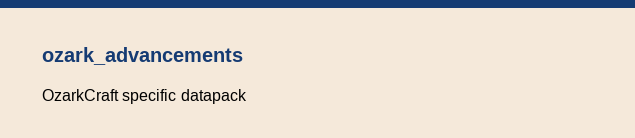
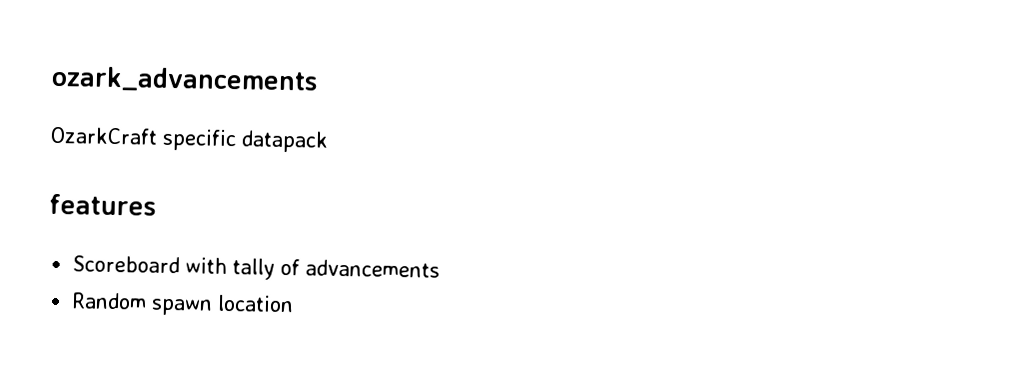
+ features
+ Scoreboard with tally of advancements
+ Random spawn location

